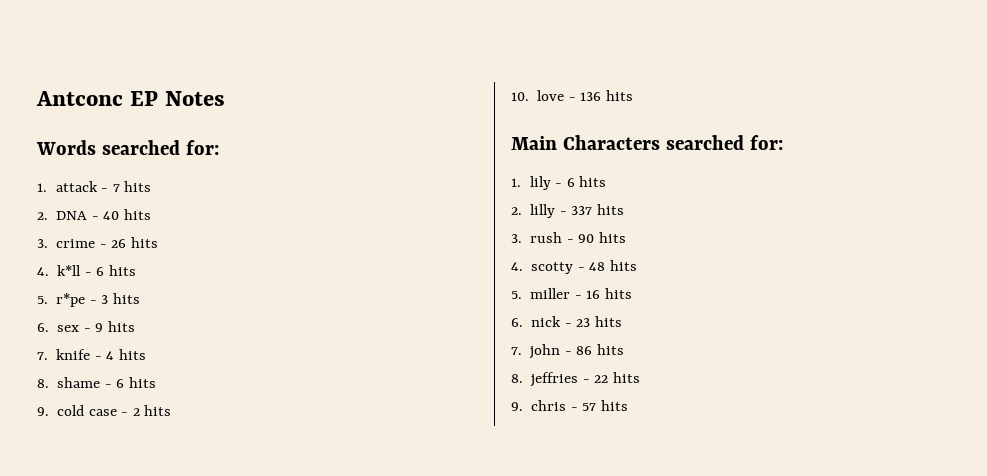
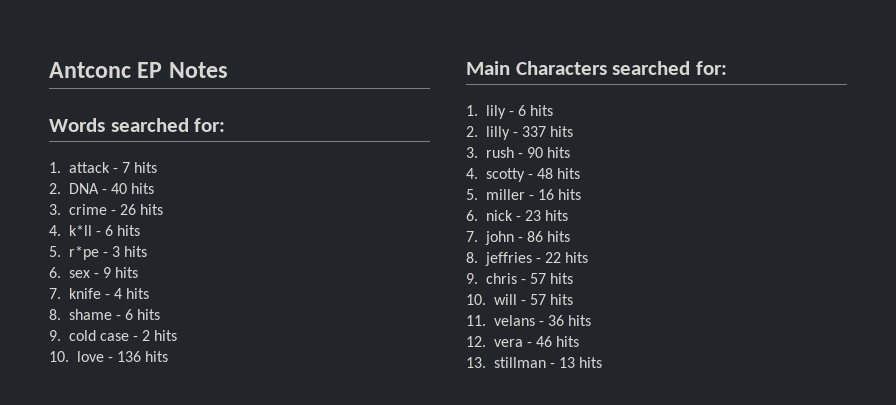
+ 10. will - 57 hits
+ 11. velans - 36 hits
+ 12. vera - 46 hits
+ 13. stillman - 13 hits

